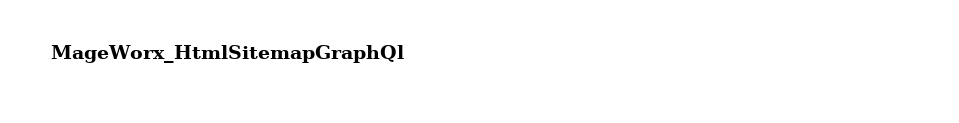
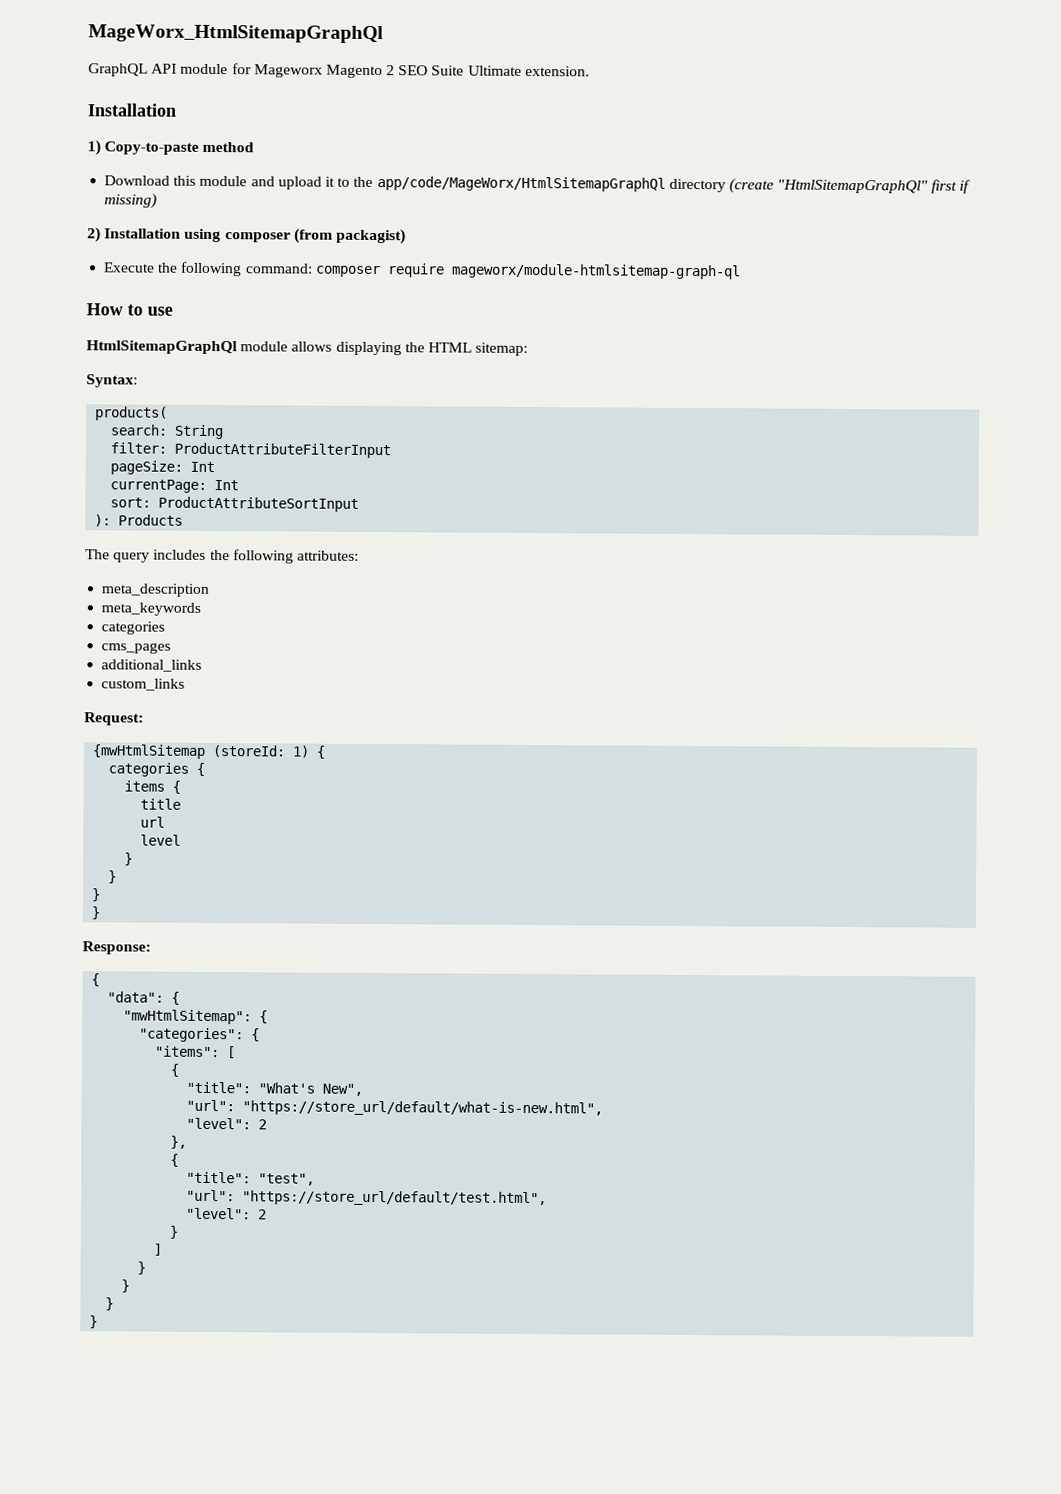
+ GraphQL API module for Mageworx Magento 2 SEO Suite Ultimate extension.
+ Installation
+ 1) Copy-to-paste method
+ Download this module and upload it to the app/code/MageWorx/HtmlSitemapGraphQl directory (create "HtmlSitemapGraphQl" first if missing)
+ 2) Installation using composer (from packagist)
+ Execute the following command: composer require mageworx/module-htmlsitemap-graph-ql
+ How to use
+ HtmlSitemapGraphQl module allows displaying the HTML sitemap:
+ Syntax:
+ products(
+ search: String
+ filter: ProductAttributeFilterInput
+ pageSize: Int
+ currentPage: Int
+ sort: ProductAttributeSortInput
+ ): Products
+ The query includes the following attributes:
+ meta_description
+ meta_keywords
+ categories
+ cms_pages
+ additional_links
+ custom_links
+ Request:
+ {mwHtmlSitemap (storeId: 1) {
+ categories {
+ items {
+ title
+ url
+ level
+ }
+ }
+ }
+ }
+ Response:
+ {
+ "data": {
+ "mwHtmlSitemap": {
+ "categories": {
+ "items": [
+ {
+ "title": "What's New",
+ "url": "https://store_url/default/what-is-new.html",
+ "level": 2
+ },
+ {
+ "title": "test",
+ "url": "https://store_url/default/test.html",
+ "level": 2
+ }
+ ]
+ }
+ }
+ }
+ }

